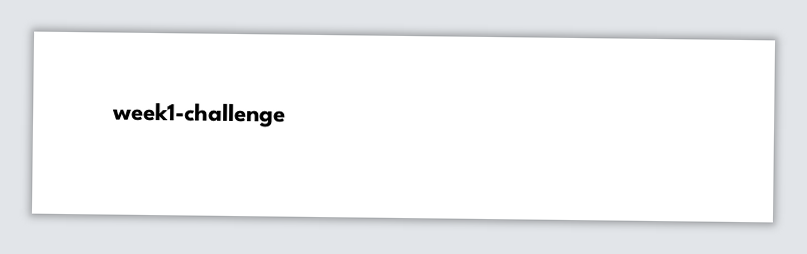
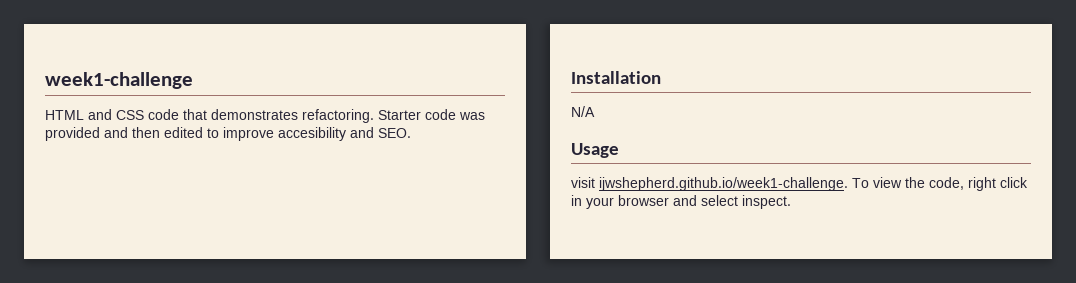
+ HTML and CSS code that demonstrates refactoring. Starter code was provided and then edited to improve accesibility and SEO.
+ Installation
+ N/A
+ Usage
+ visit ijwshepherd.github.io/week1-challenge. To view the code, right click in your browser and select inspect.

